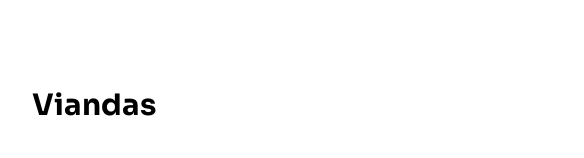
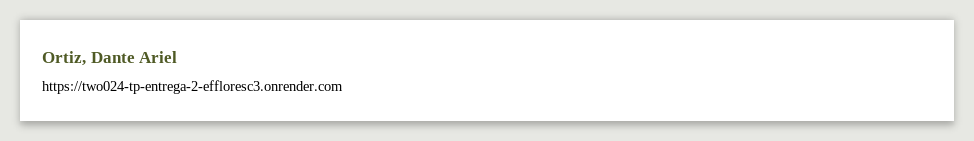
- Viandas
+ Ortiz, Dante Ariel
+ https://two024-tp-entrega-2-effloresc3.onrender.com

